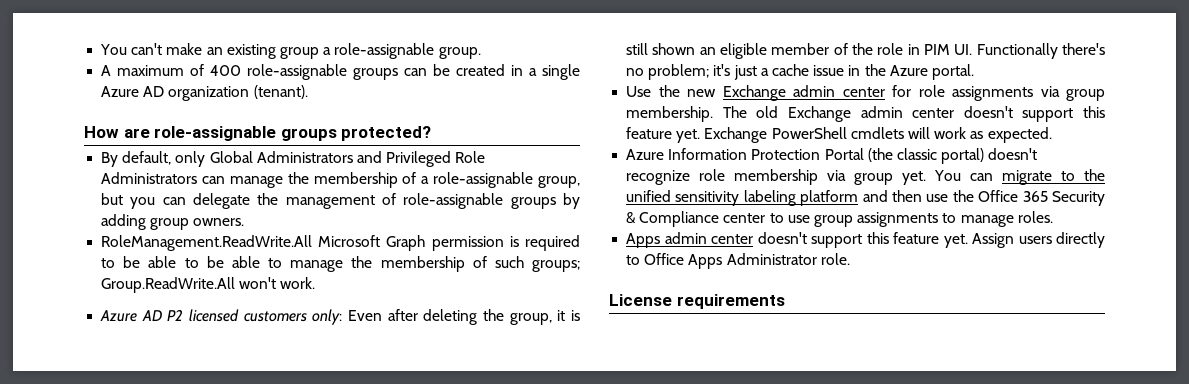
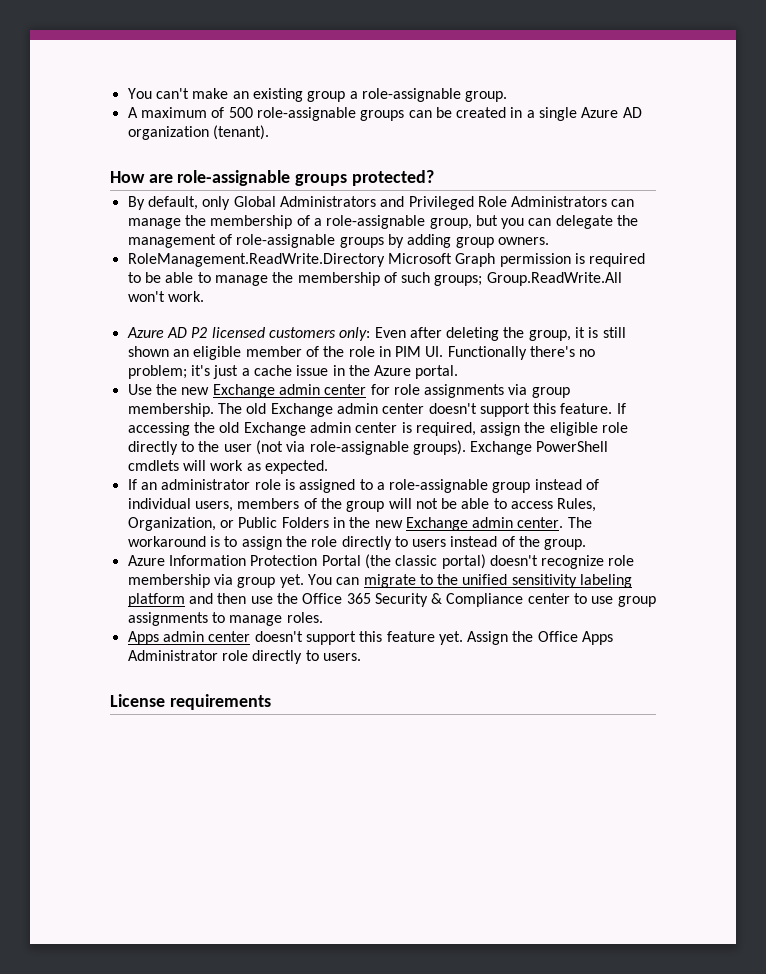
- A maximum of 400 role-assignable groups can be created in a single Azure AD organization (tenant).
+ A maximum of 500 role-assignable groups can be created in a single Azure AD organization (tenant).
- RoleManagement.ReadWrite.All Microsoft Graph permission is required to be able to be able to manage the membership of such groups; Group.ReadWrite.All won't work.
+ RoleManagement.ReadWrite.Directory Microsoft Graph permission is required to be able to manage the membership of such groups; Group.ReadWrite.All won't work.
- The old Exchange admin center doesn't support this feature yet.
+ The old Exchange admin center doesn't support this feature. If accessing the old Exchange admin center is required, assign the eligible role directly to the user (not via role-assignable groups).
+ If an administrator role is assigned to a role-assignable group instead of individual users, members of the group will not be able to access Rules, Organization, or Public Folders in the new Exchange admin center. The workaround is to assign the role directly to users instead of the group.
- Assign users directly to Office Apps Administrator role.
+ Assign the Office Apps Administrator role directly to users.

